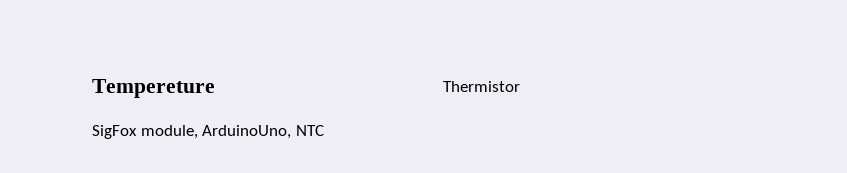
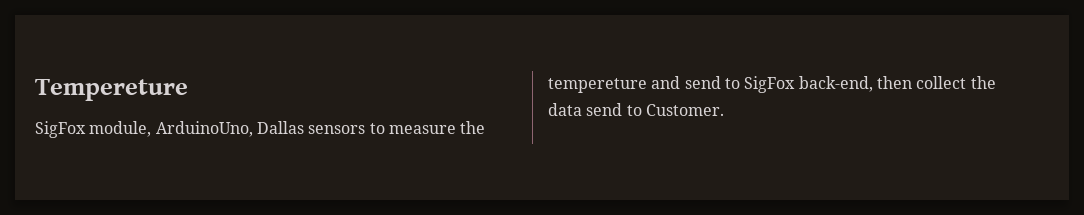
- SigFox module, ArduinoUno, NTC Thermistor
+ SigFox module, ArduinoUno, Dallas sensors to measure the tempereture and send to SigFox back-end, then collect the data send to Customer.

